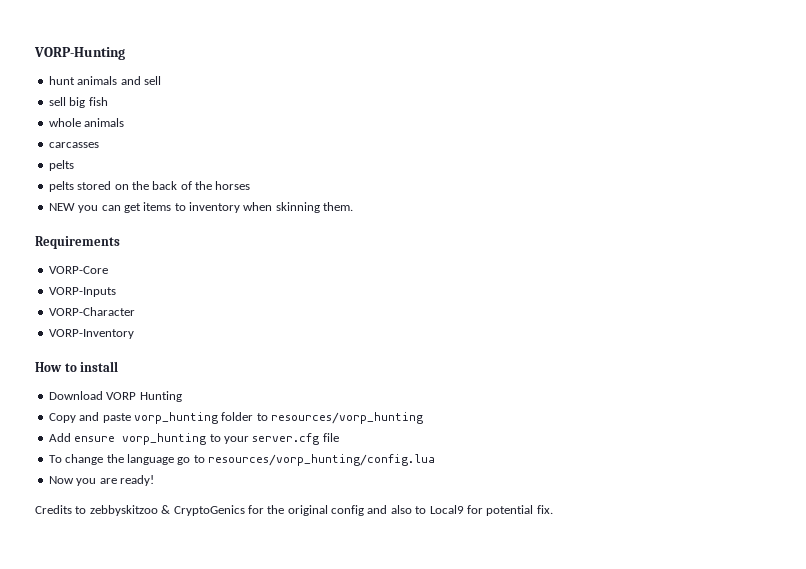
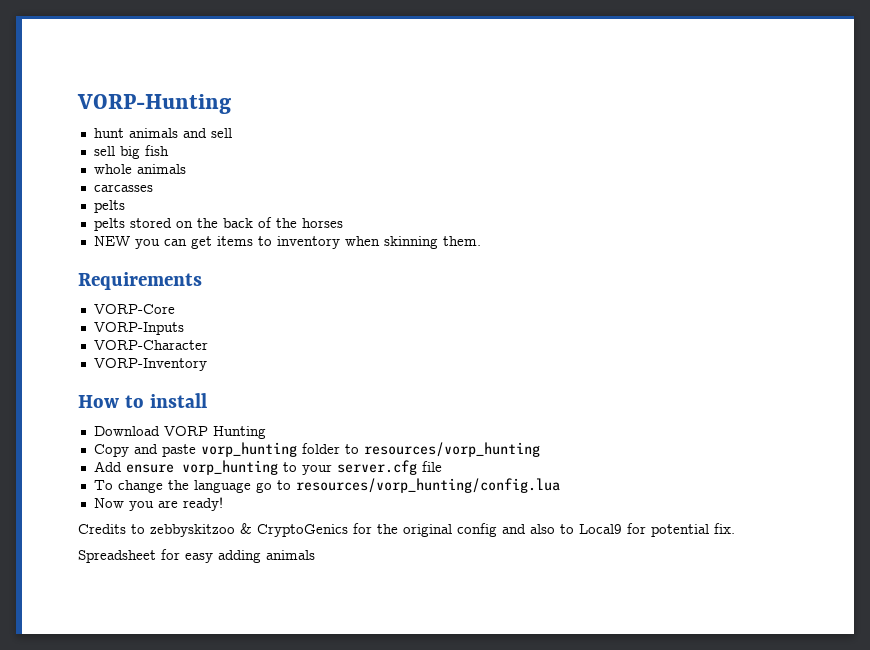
+ Spreadsheet for easy adding animals

